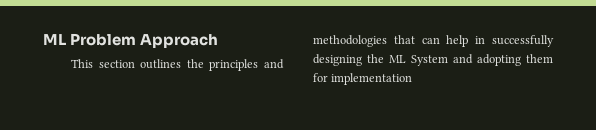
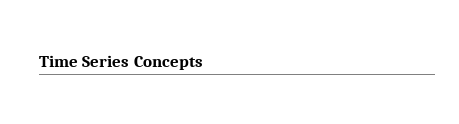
- ML Problem Approach
- This section outlines the principles and methodologies that can help in successfully designing the ML System and adopting them for implementation
+ Time Series Concepts

